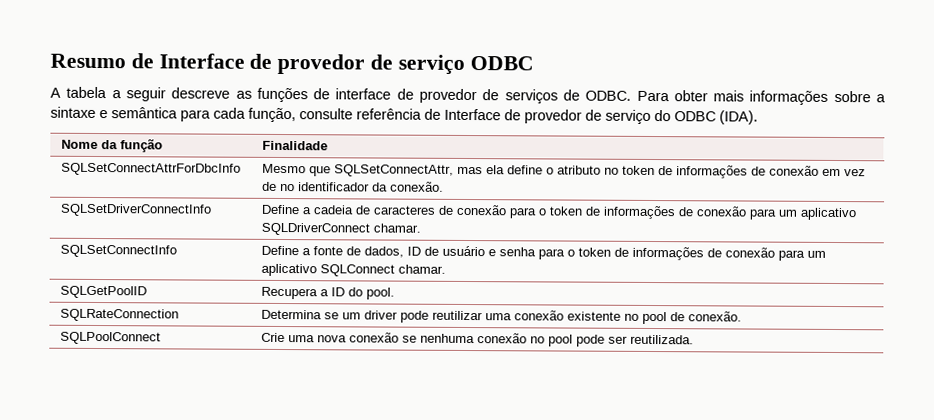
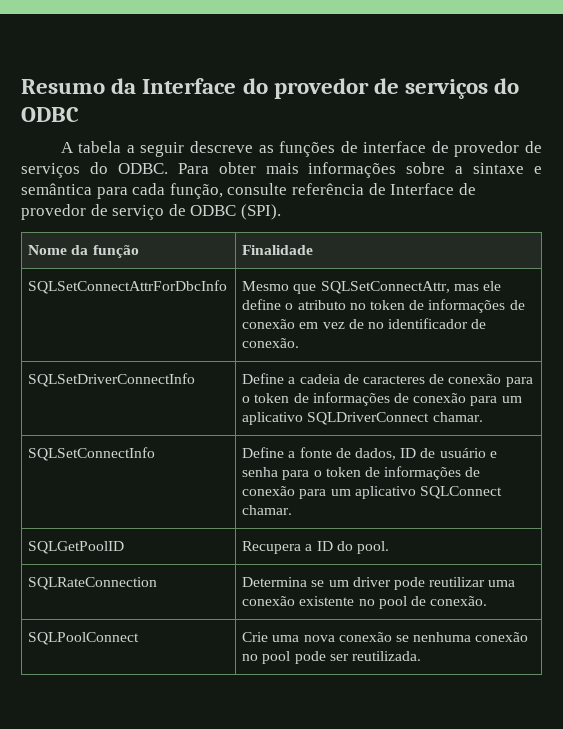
- Resumo de Interface de provedor de serviço ODBC
+ Resumo da Interface do provedor de serviços do ODBC
- A tabela a seguir descreve as funções de interface de provedor de serviços de ODBC.
+ A tabela a seguir descreve as funções de interface de provedor de serviços do ODBC.
- Para obter mais informações sobre a sintaxe e semântica para cada função, consulte referência de Interface de provedor de serviço do ODBC (IDA).
+ Para obter mais informações sobre a sintaxe e semântica para cada função, consulte referência de Interface de provedor de serviço de ODBC (SPI).
- SQLSetConnectAttrForDbcInfo | Mesmo que SQLSetConnectAttr, mas ela define o atributo no token de informações de conexão em vez de no identificador da conexão.
+ SQLSetConnectAttrForDbcInfo | Mesmo que SQLSetConnectAttr, mas ele define o atributo no token de informações de conexão em vez de no identificador de conexão.

